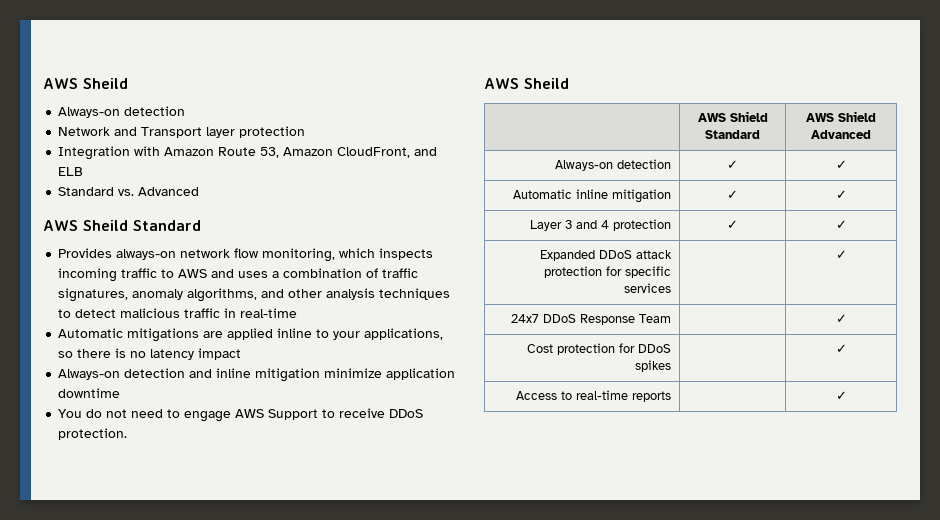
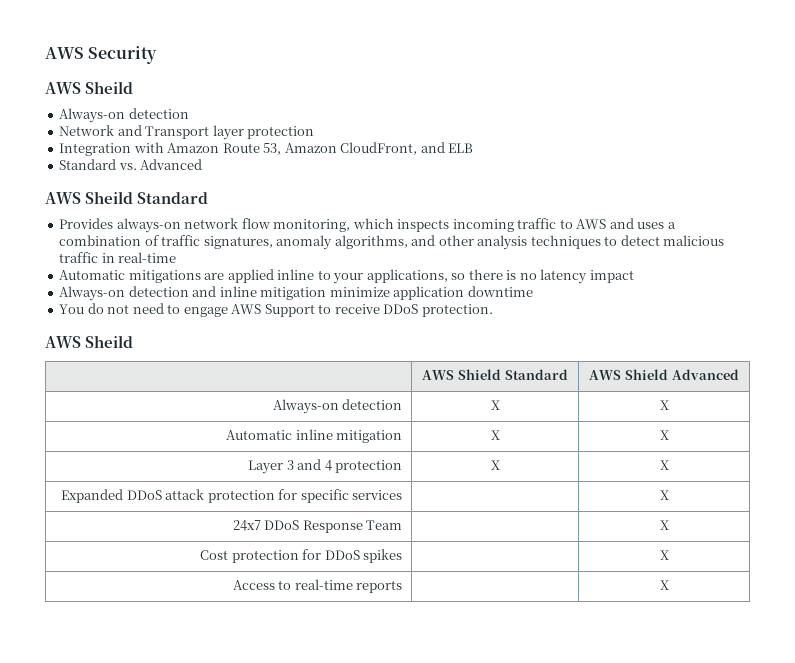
+ AWS Security
- Always-on detection | ✓ | ✓
+ Always-on detection | X | X
- Automatic inline mitigation | ✓ | ✓
+ Automatic inline mitigation | X | X
- Layer 3 and 4 protection | ✓ | ✓
+ Layer 3 and 4 protection | X | X
- Expanded DDoS attack protection for specific services | | ✓
+ Expanded DDoS attack protection for specific services | | X
- 24x7 DDoS Response Team | | ✓
+ 24x7 DDoS Response Team | | X
- Cost protection for DDoS spikes | | ✓
+ Cost protection for DDoS spikes | | X
- Access to real-time reports | | ✓
+ Access to real-time reports | | X

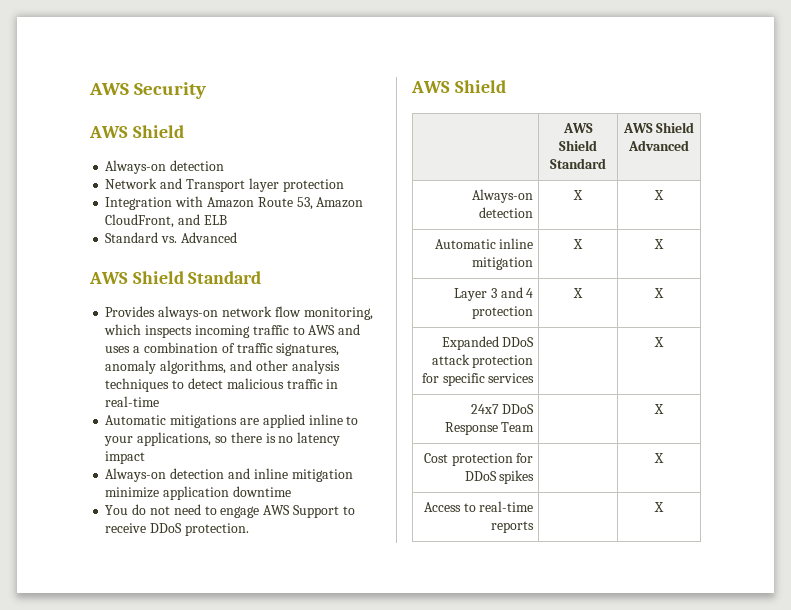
  AWS Security
- AWS Sheild
+ AWS Shield
  Standard vs. Advanced
- AWS Sheild Standard
+ AWS Shield Standard
  You do not need to engage AWS Support to receive DDoS protection.
- AWS Sheild
+ AWS Shield

